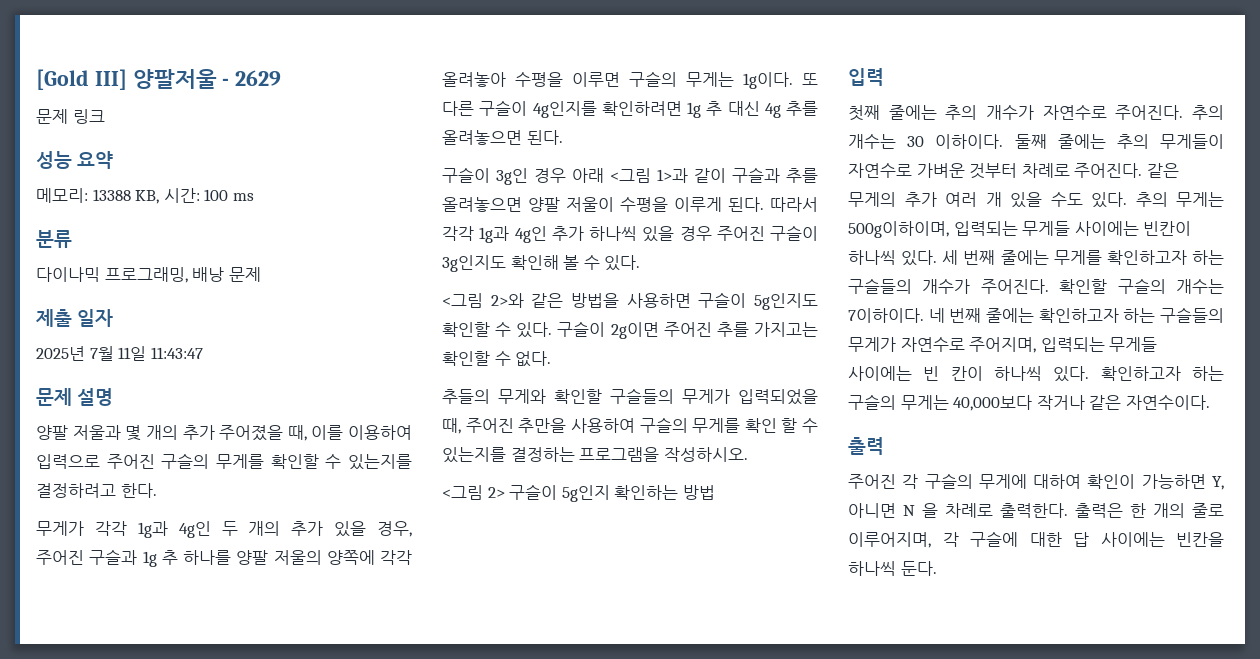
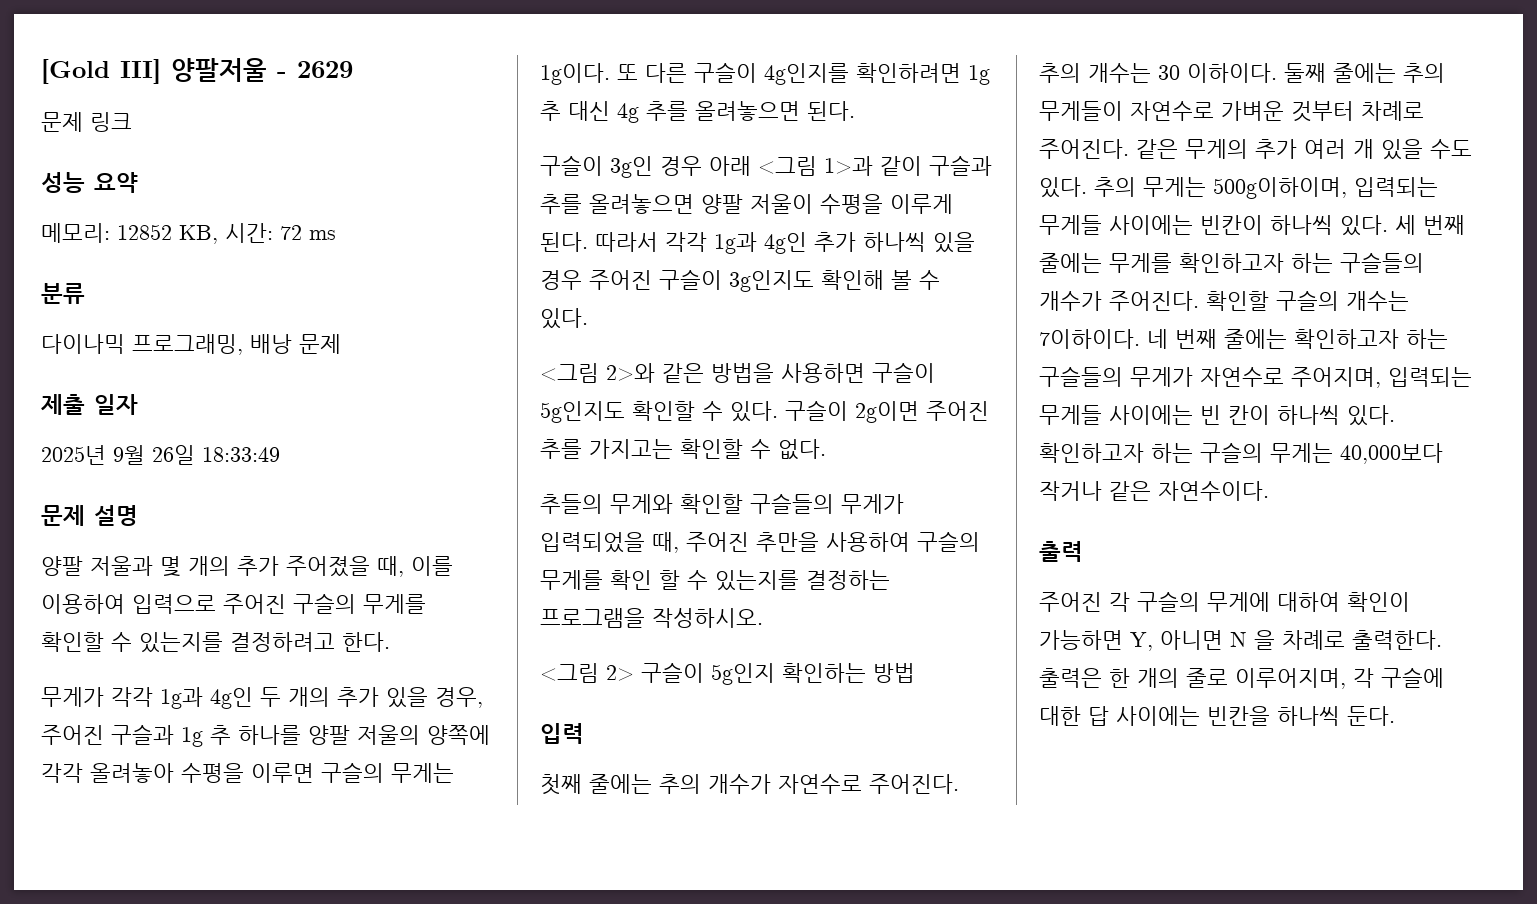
- 메모리: 13388 KB, 시간: 100 ms
+ 메모리: 12852 KB, 시간: 72 ms
- 2025년 7월 11일 11:43:47
+ 2025년 9월 26일 18:33:49

